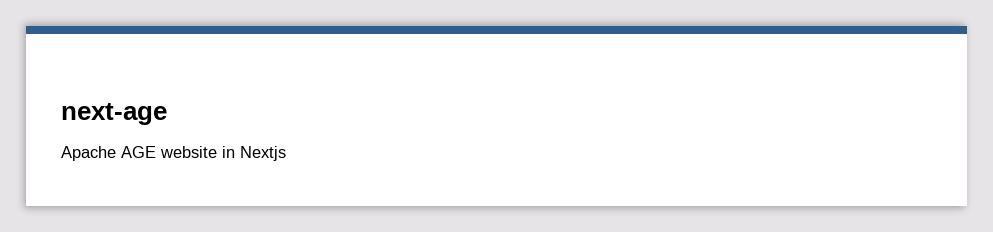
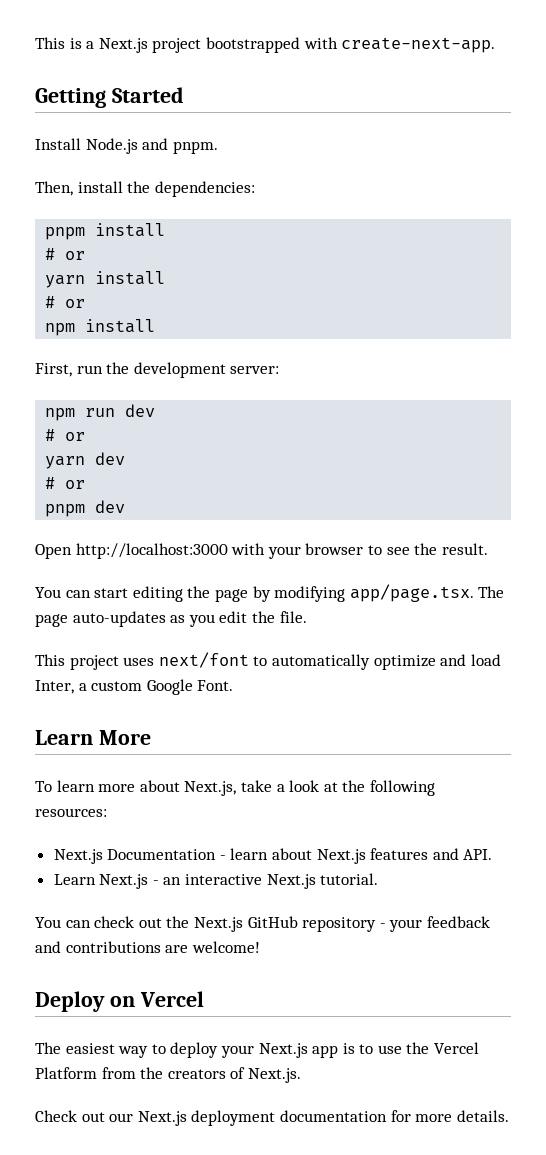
- next-age
- Apache AGE website in Nextjs
+ This is a Next.js project bootstrapped with create-next-app.
+ Getting Started
+ Install Node.js and pnpm.
+ Then, install the dependencies:
+ pnpm install
+ # or
+ yarn install
+ # or
+ npm install
+ First, run the development server:
+ npm run dev
+ # or
+ yarn dev
+ # or
+ pnpm dev
+ Open http://localhost:3000 with your browser to see the result.
+ You can start editing the page by modifying app/page.tsx. The page auto-updates as you edit the file.
+ This project uses next/font to automatically optimize and load Inter, a custom Google Font.
+ Learn More
+ To learn more about Next.js, take a look at the following resources:
+ Next.js Documentation - learn about Next.js features and API.
+ Learn Next.js - an interactive Next.js tutorial.
+ You can check out the Next.js GitHub repository - your feedback and contributions are welcome!
+ Deploy on Vercel
+ The easiest way to deploy your Next.js app is to use the Vercel Platform from the creators of Next.js.
+ Check out our Next.js deployment documentation for more details.

